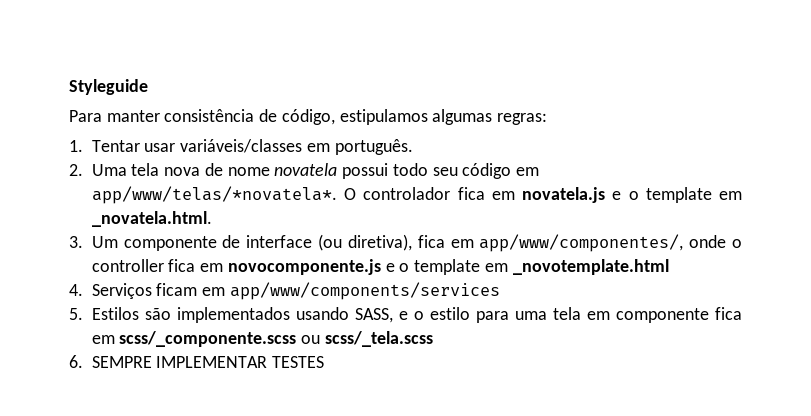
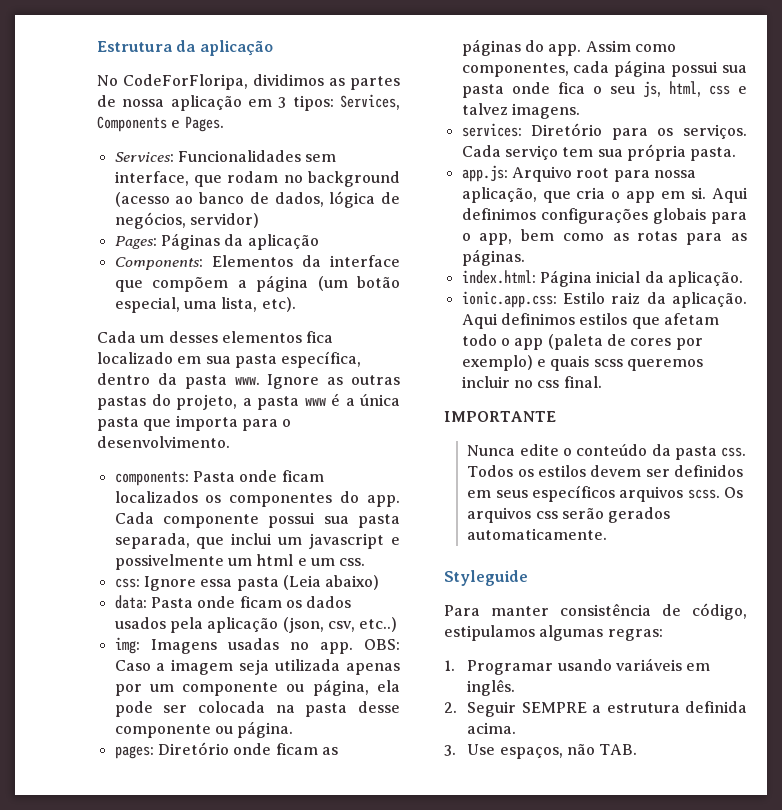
+ Estrutura da aplicação
+ No CodeForFloripa, dividimos as partes de nossa aplicação em 3 tipos: Services, Components e Pages.
+ Services: Funcionalidades sem interface, que rodam no background (acesso ao banco de dados, lógica de negócios, servidor)
+ Pages: Páginas da aplicação
+ Components: Elementos da interface que compõem a página (um botão especial, uma lista, etc).
+ Cada um desses elementos fica localizado em sua pasta específica, dentro da pasta www. Ignore as outras pastas do projeto, a pasta www é a única pasta que importa para o desenvolvimento.
+ components: Pasta onde ficam localizados os componentes do app. Cada componente possui sua pasta separada, que inclui um javascript e possivelmente um html e um css.
+ css: Ignore essa pasta (Leia abaixo)
+ data: Pasta onde ficam os dados usados pela aplicação (json, csv, etc..)
+ img: Imagens usadas no app. OBS: Caso a imagem seja utilizada apenas por um componente ou página, ela pode ser colocada na pasta desse componente ou página.
+ pages: Diretório onde ficam as páginas do app. Assim como componentes, cada página possui sua pasta onde fica o seu js, html, css e talvez imagens.
+ services: Diretório para os serviços. Cada serviço tem sua própria pasta.
+ app.js: Arquivo root para nossa aplicação, que cria o app em si. Aqui definimos configurações globais para o app, bem como as rotas para as páginas.
+ index.html: Página inicial da aplicação.
+ ionic.app.css: Estilo raiz da aplicação. Aqui definimos estilos que afetam todo o app (paleta de cores por exemplo) e quais scss queremos incluir no css final.
+ IMPORTANTE
+ Nunca edite o conteúdo da pasta css. Todos os estilos devem ser definidos em seus específicos arquivos scss. Os arquivos css serão gerados automaticamente.
- 1. Tentar usar variáveis/classes em português.
- 2. Uma tela nova de nome novatela possui todo seu código em app/www/telas/*novatela*. O controlador fica em novatela.js e o template em _novatela.html.
- 3. Um componente de interface (ou diretiva), fica em app/www/componentes/, onde o controller fica em novocomponente.js e o template em _novotemplate.html
- 4. Serviços ficam em app/www/components/services
- 5. Estilos são implementados usando SASS, e o estilo para uma tela em componente fica em scss/_componente.scss ou scss/_tela.scss
- 6. SEMPRE IMPLEMENTAR TESTES
+ 1. Programar usando variáveis em inglês.
+ 2. Seguir SEMPRE a estrutura definida acima.
+ 3. Use espaços, não TAB.

